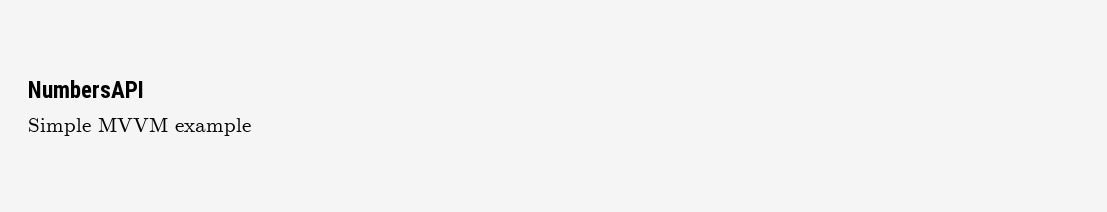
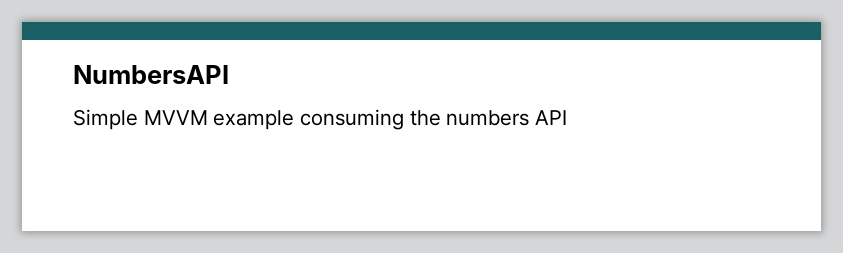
- Simple MVVM example
+ Simple MVVM example consuming the numbers API

